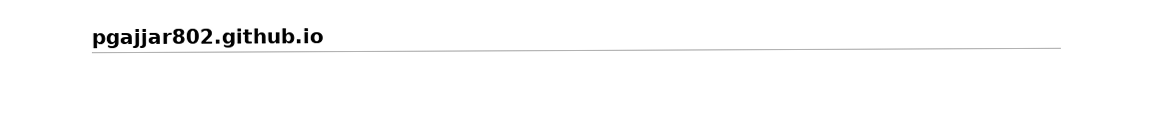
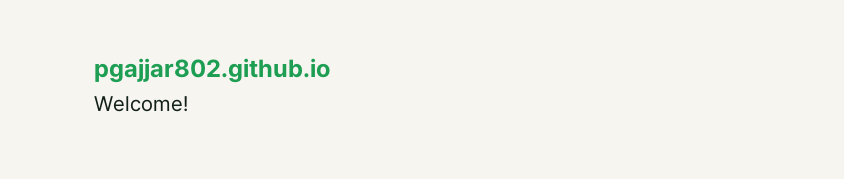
+ Welcome!

